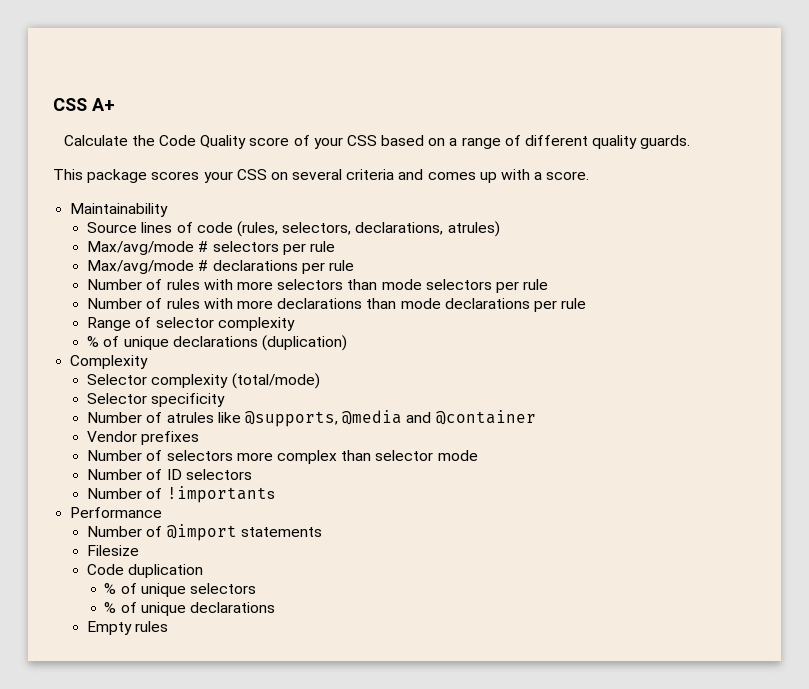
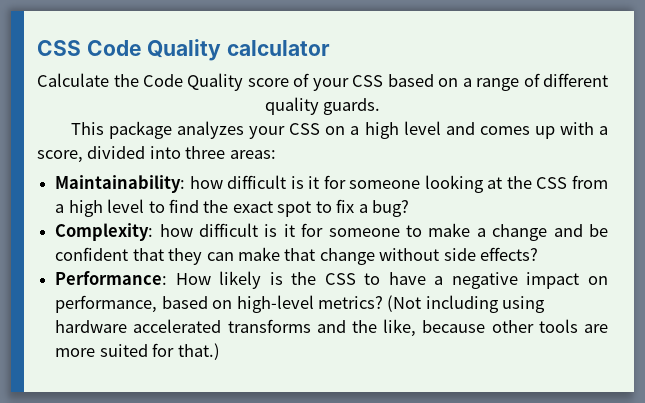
- CSS A+
+ CSS Code Quality calculator
- This package scores your CSS on several criteria and comes up with a score.
- Maintainability
- Source lines of code (rules, selectors, declarations, atrules)
- Max/avg/mode # selectors per rule
- Max/avg/mode # declarations per rule
- Number of rules with more selectors than mode selectors per rule
- Number of rules with more declarations than mode declarations per rule
- Range of selector complexity
- % of unique declarations (duplication)
- Complexity
- Selector complexity (total/mode)
- Selector specificity
- Number of atrules like @supports, @media and @container
- Vendor prefixes
- Number of selectors more complex than selector mode
- Number of ID selectors
- Number of !importants
- Performance
- Number of @import statements
- Filesize
- Code duplication
- % of unique selectors
- % of unique declarations
- Empty rules
+ This package analyzes your CSS on a high level and comes up with a score, divided into three areas:
+ Maintainability: how difficult is it for someone looking at the CSS from a high level to find the exact spot to fix a bug?
+ Complexity: how difficult is it for someone to make a change and be confident that they can make that change without side effects?
+ Performance: How likely is the CSS to have a negative impact on performance, based on high-level metrics? (Not including using hardware accelerated transforms and the like, because other tools are more suited for that.)

